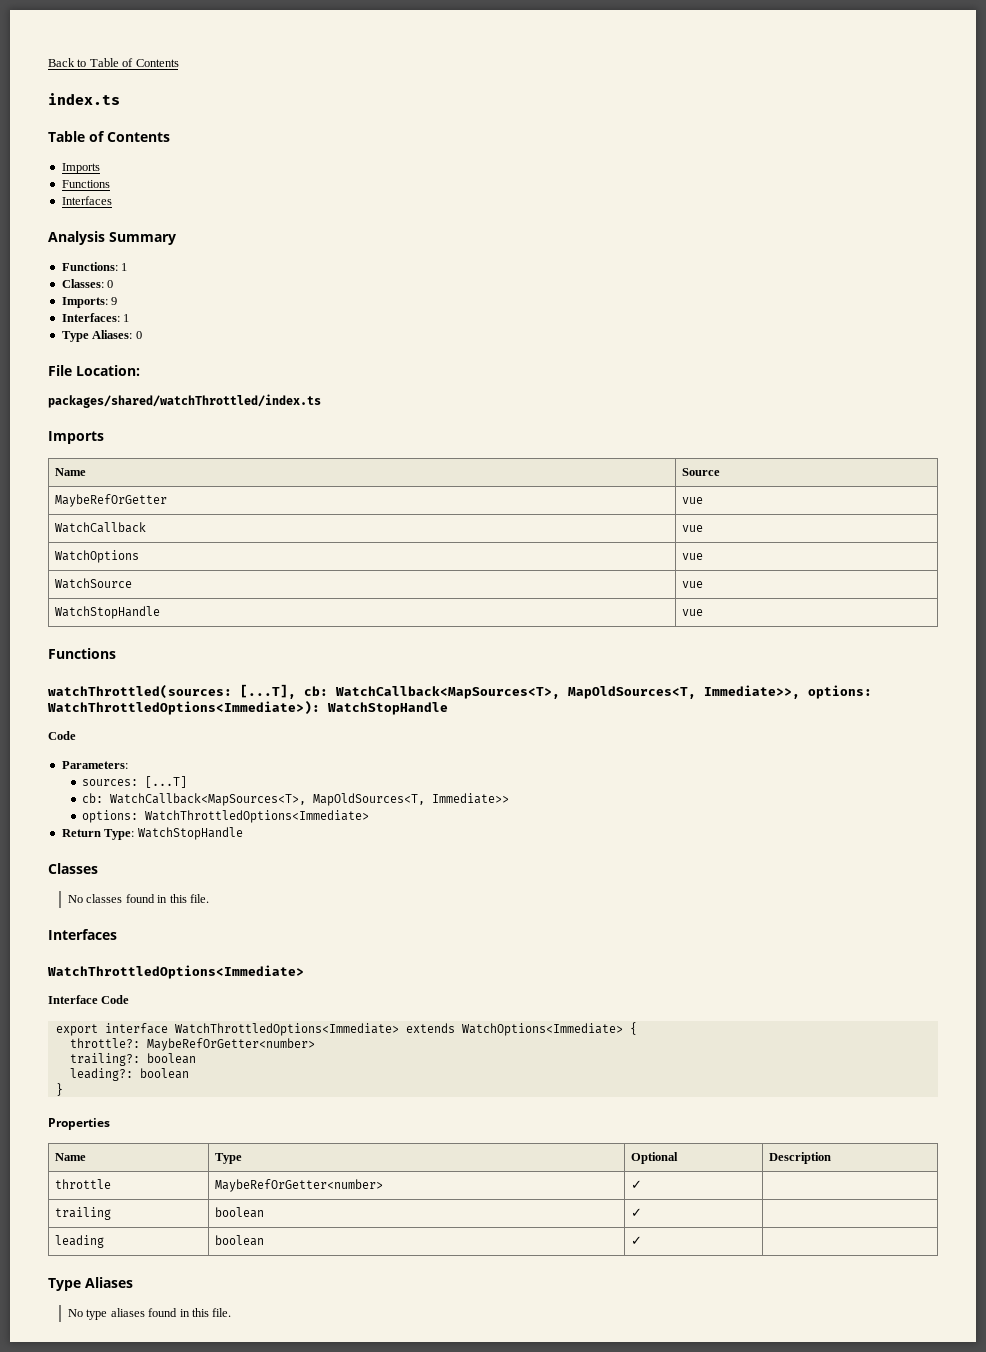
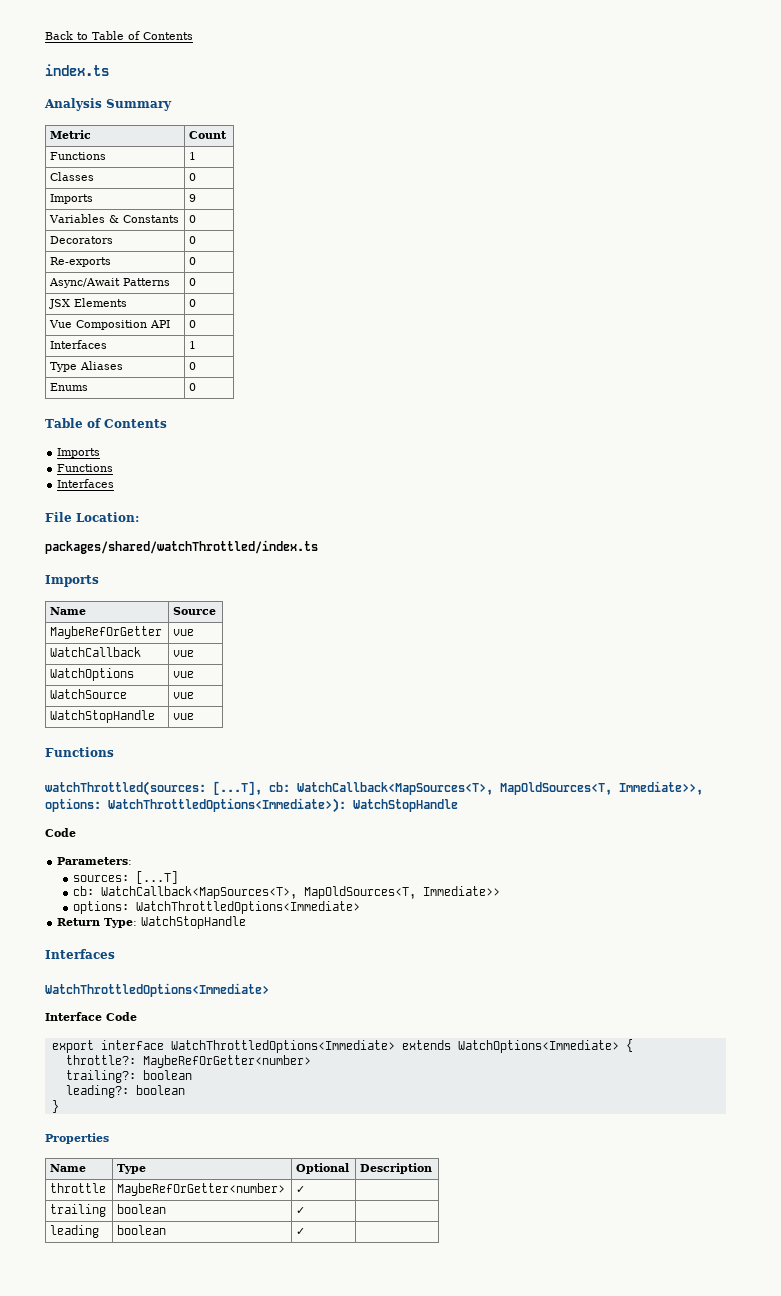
+ Analysis Summary
+ Metric | Count
+ Functions | 1
+ Classes | 0
+ Imports | 9
+ Variables & Constants | 0
+ Decorators | 0
+ Re-exports | 0
+ Async/Await Patterns | 0
+ JSX Elements | 0
+ Vue Composition API | 0
+ Interfaces | 1
+ Type Aliases | 0
+ Enums | 0
- Analysis Summary
- Functions: 1
- Classes: 0
- Imports: 9
- Interfaces: 1
- Type Aliases: 0
- Classes
- No classes found in this file.
- Type Aliases
- No type aliases found in this file.

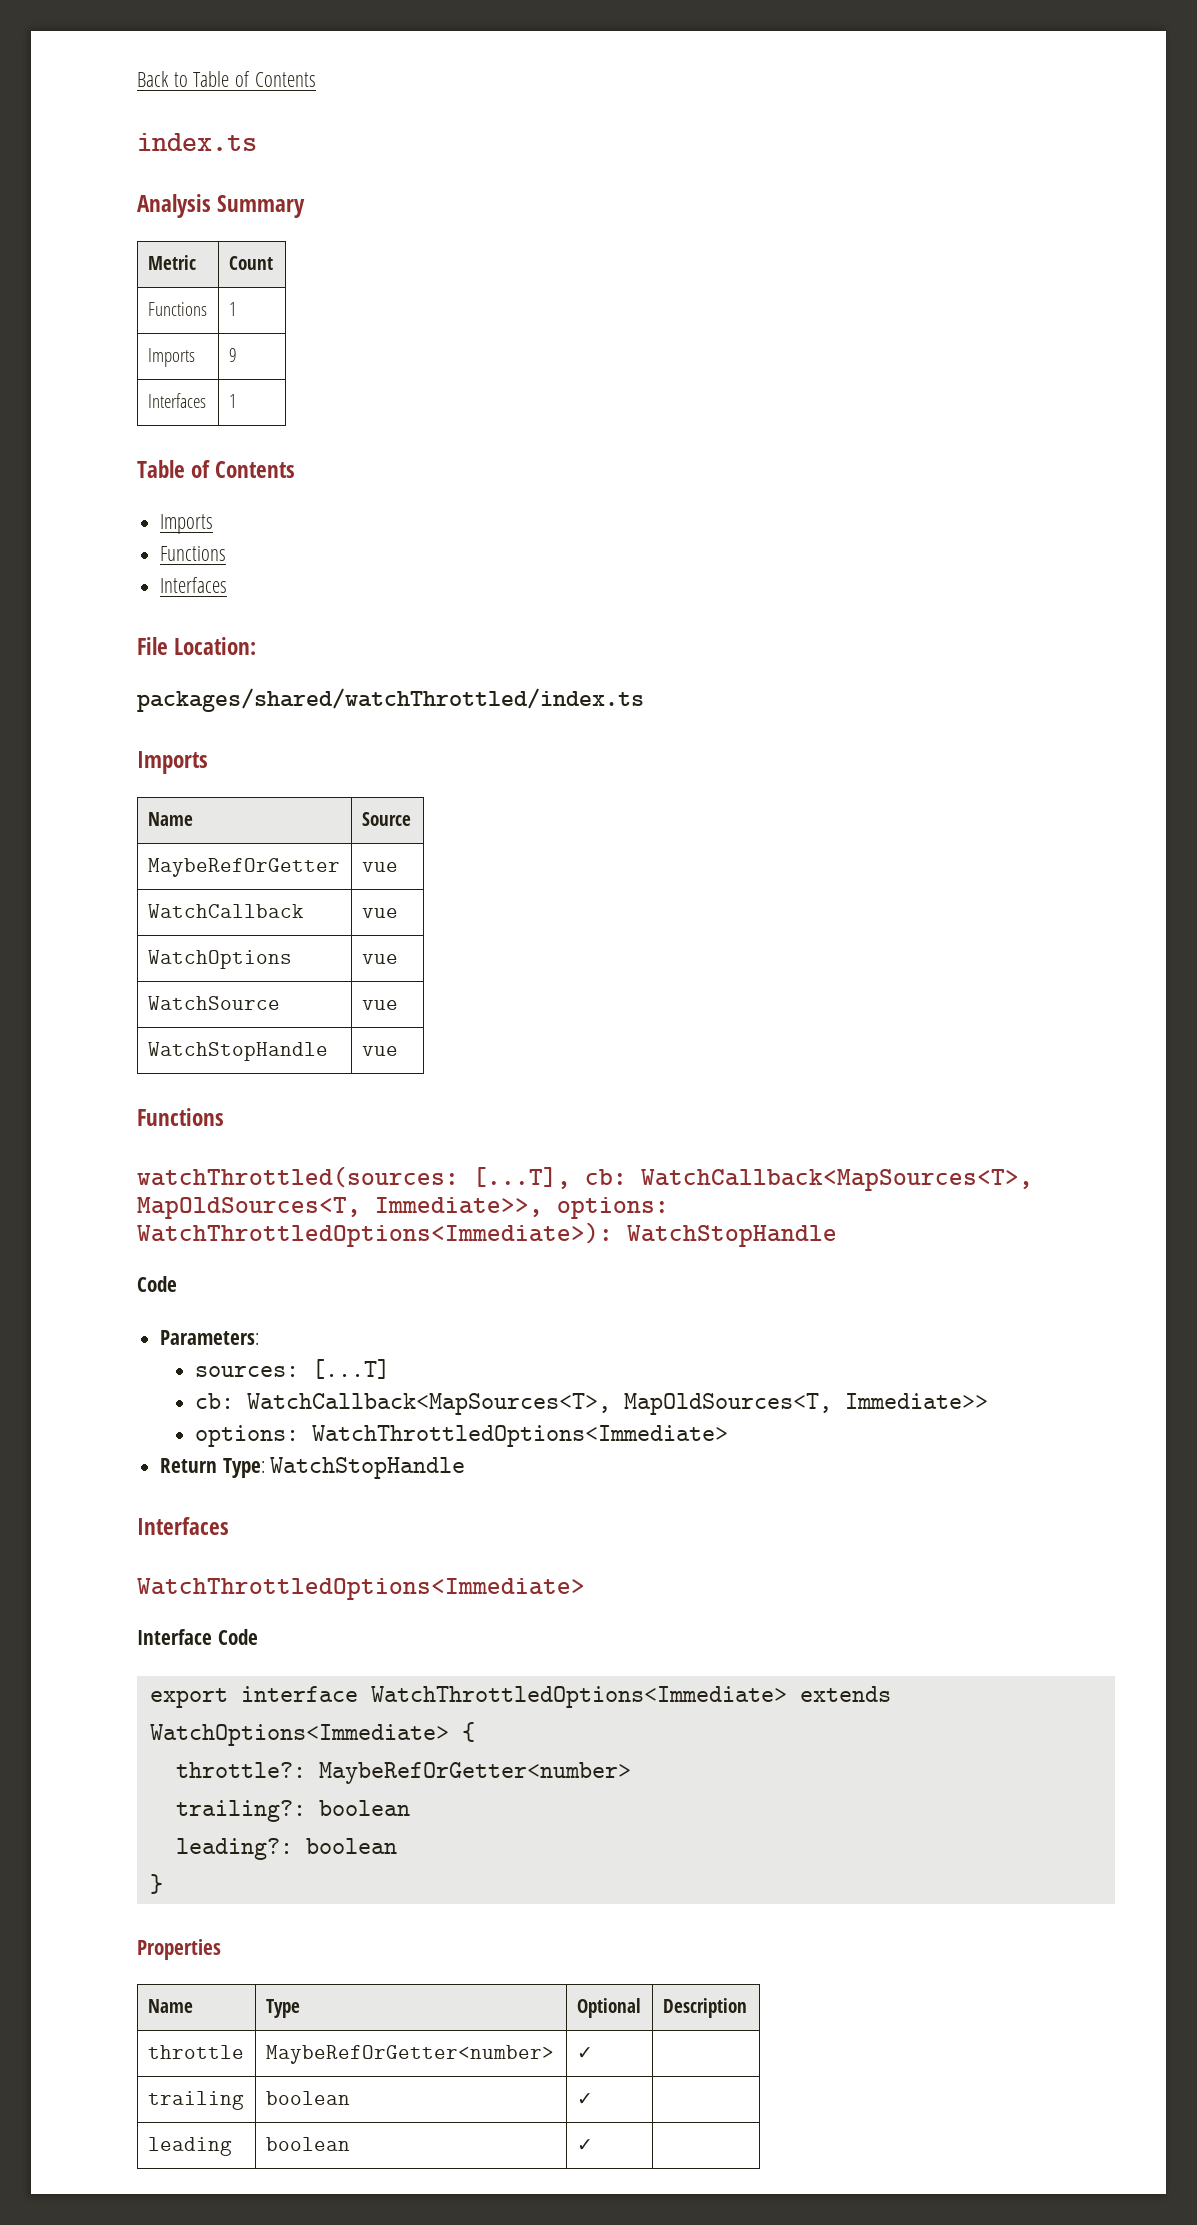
- Classes | 0
- Variables & Constants | 0
- Decorators | 0
- Re-exports | 0
- Async/Await Patterns | 0
- JSX Elements | 0
- Vue Composition API | 0
  Interfaces | 1
- Type Aliases | 0
- Enums | 0

